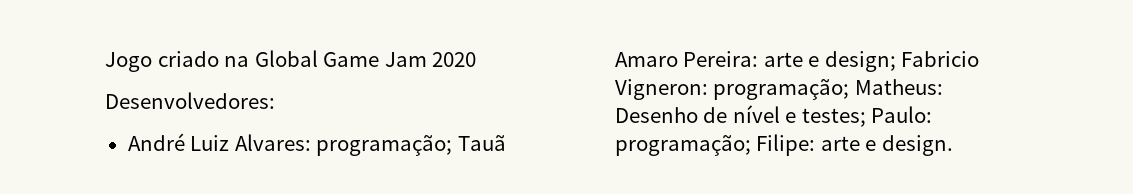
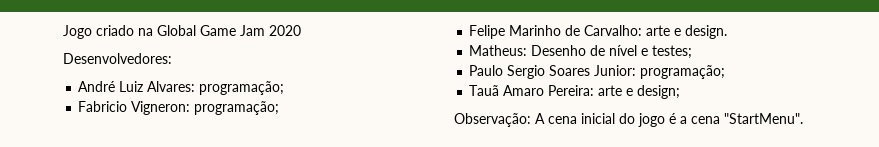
- André Luiz Alvares: programação; Tauã Amaro Pereira: arte e design; Fabricio Vigneron: programação; Matheus: Desenho de nível e testes; Paulo: programação; Filipe: arte e design.
+ André Luiz Alvares: programação;
+ Fabricio Vigneron: programação;
+ Felipe Marinho de Carvalho: arte e design.
+ Matheus: Desenho de nível e testes;
+ Paulo Sergio Soares Junior: programação;
+ Tauã Amaro Pereira: arte e design;
+ Observação: A cena inicial do jogo é a cena "StartMenu".

